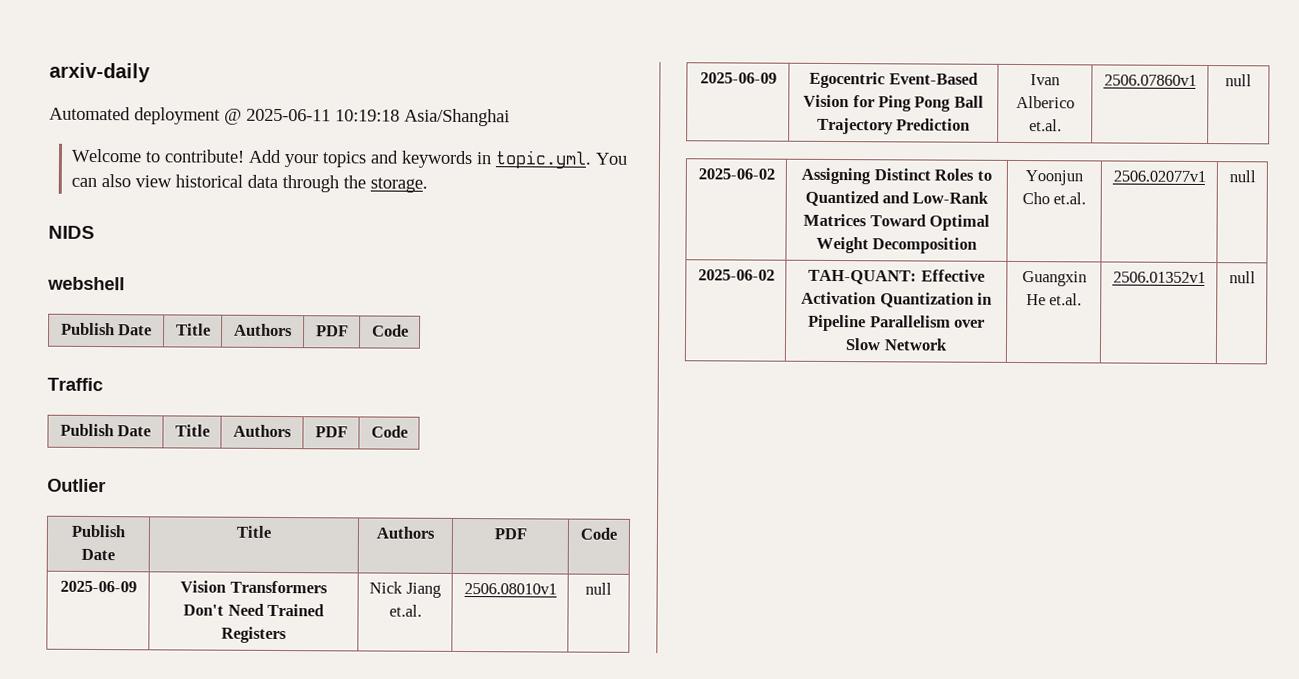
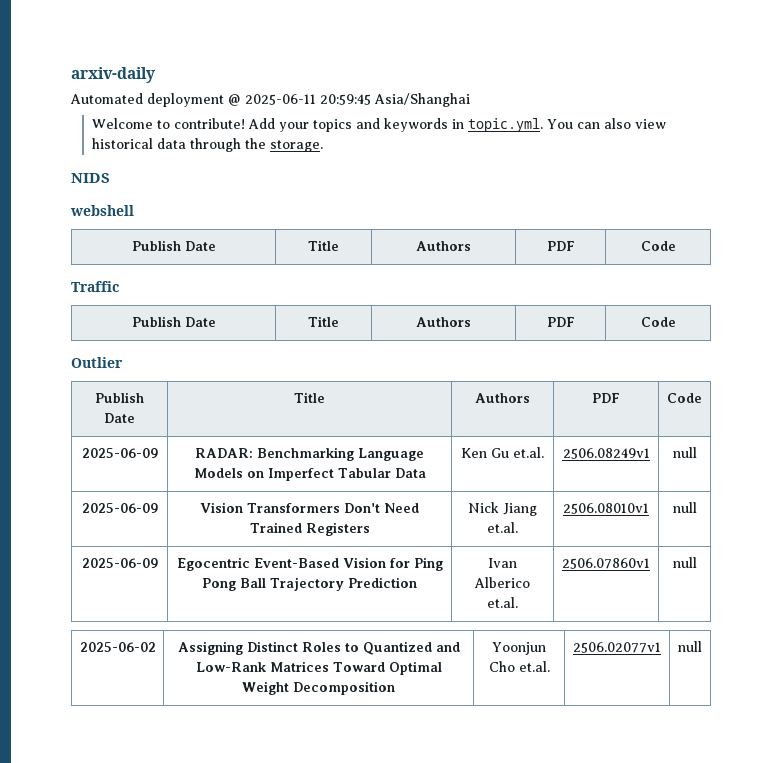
- Automated deployment @ 2025-06-11 10:19:18 Asia/Shanghai
+ Automated deployment @ 2025-06-11 20:59:45 Asia/Shanghai
+ 2025-06-09 | RADAR: Benchmarking Language Models on Imperfect Tabular Data | Ken Gu et.al. | 2506.08249v1 | null
- 2025-06-02 | TAH-QUANT: Effective Activation Quantization in Pipeline Parallelism over Slow Network | Guangxin He et.al. | 2506.01352v1 | null

